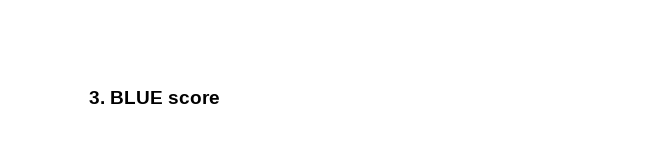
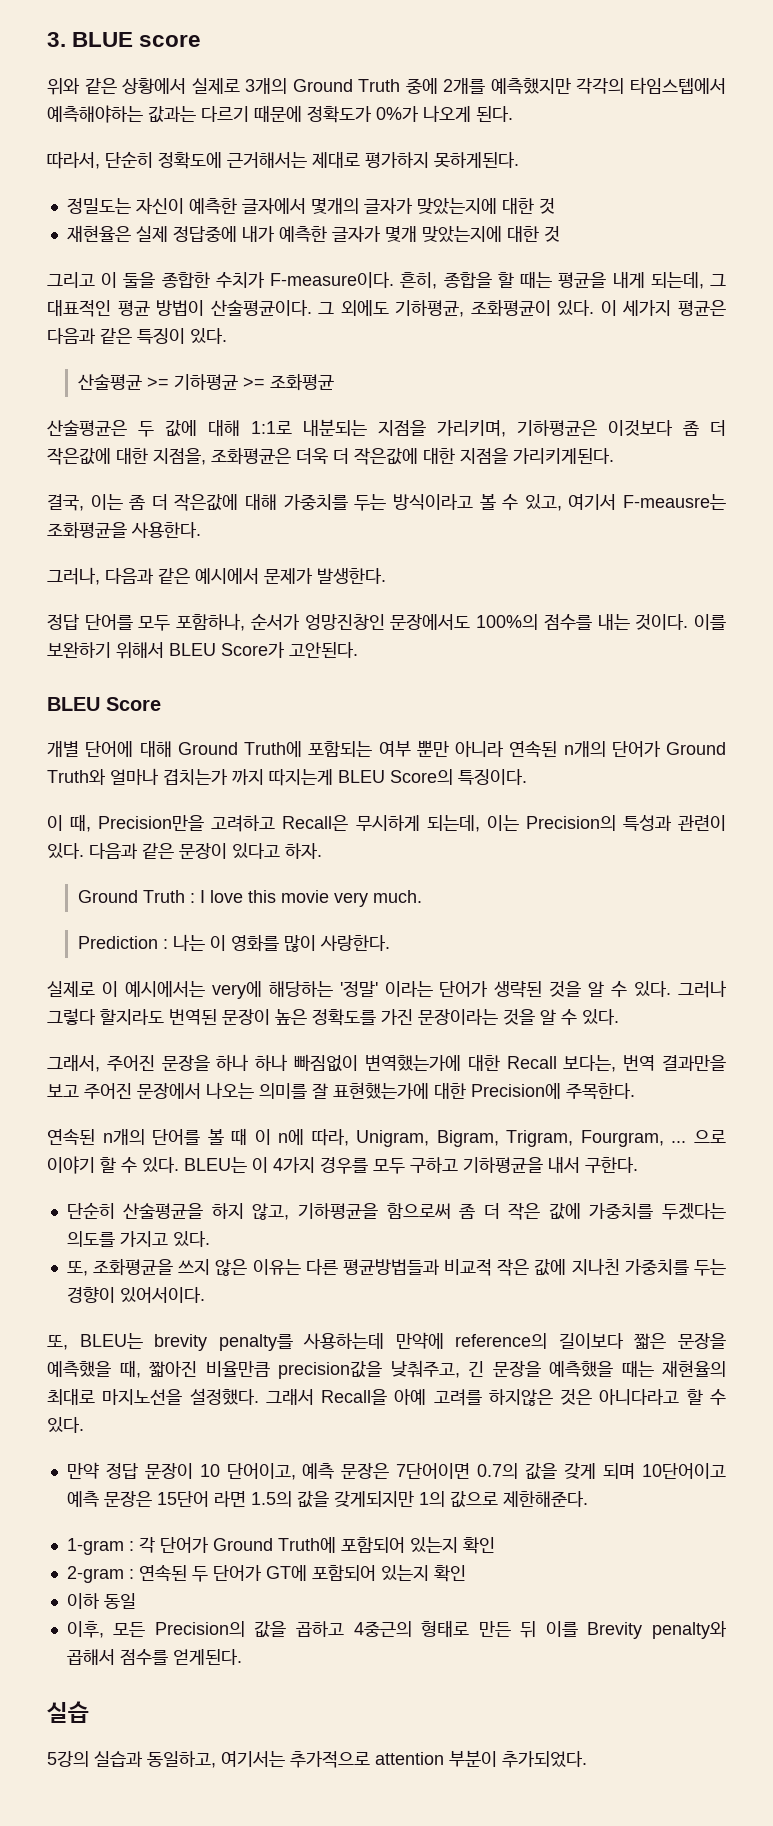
+ 위와 같은 상황에서 실제로 3개의 Ground Truth 중에 2개를 예측했지만 각각의 타임스텝에서 예측해야하는 값과는 다르기 때문에 정확도가 0%가 나오게 된다.
+ 따라서, 단순히 정확도에 근거해서는 제대로 평가하지 못하게된다.
+ 정밀도는 자신이 예측한 글자에서 몇개의 글자가 맞았는지에 대한 것
+ 재현율은 실제 정답중에 내가 예측한 글자가 몇개 맞았는지에 대한 것
+ 그리고 이 둘을 종합한 수치가 F-measure이다. 흔히, 종합을 할 때는 평균을 내게 되는데, 그 대표적인 평균 방법이 산술평균이다. 그 외에도 기하평균, 조화평균이 있다. 이 세가지 평균은 다음과 같은 특징이 있다.
+ 산술평균 >= 기하평균 >= 조화평균
+ 산술평균은 두 값에 대해 1:1로 내분되는 지점을 가리키며, 기하평균은 이것보다 좀 더 작은값에 대한 지점을, 조화평균은 더욱 더 작은값에 대한 지점을 가리키게된다.
+ 결국, 이는 좀 더 작은값에 대해 가중치를 두는 방식이라고 볼 수 있고, 여기서 F-meausre는 조화평균을 사용한다.
+ 그러나, 다음과 같은 예시에서 문제가 발생한다.
+ 정답 단어를 모두 포함하나, 순서가 엉망진창인 문장에서도 100%의 점수를 내는 것이다. 이를 보완하기 위해서 BLEU Score가 고안된다.
+ BLEU Score
+ 개별 단어에 대해 Ground Truth에 포함되는 여부 뿐만 아니라 연속된 n개의 단어가 Ground Truth와 얼마나 겹치는가 까지 따지는게 BLEU Score의 특징이다.
+ 이 때, Precision만을 고려하고 Recall은 무시하게 되는데, 이는 Precision의 특성과 관련이 있다. 다음과 같은 문장이 있다고 하자.
+ Ground Truth : I love this movie very much.
+ Prediction : 나는 이 영화를 많이 사랑한다.
+ 실제로 이 예시에서는 very에 해당하는 '정말' 이라는 단어가 생략된 것을 알 수 있다. 그러나 그렇다 할지라도 번역된 문장이 높은 정확도를 가진 문장이라는 것을 알 수 있다.
+ 그래서, 주어진 문장을 하나 하나 빠짐없이 변역했는가에 대한 Recall 보다는, 번역 결과만을 보고 주어진 문장에서 나오는 의미를 잘 표현했는가에 대한 Precision에 주목한다.
+ 연속된 n개의 단어를 볼 때 이 n에 따라, Unigram, Bigram, Trigram, Fourgram, ... 으로 이야기 할 수 있다. BLEU는 이 4가지 경우를 모두 구하고 기하평균을 내서 구한다.
+ 단순히 산술평균을 하지 않고, 기하평균을 함으로써 좀 더 작은 값에 가중치를 두겠다는 의도를 가지고 있다.
+ 또, 조화평균을 쓰지 않은 이유는 다른 평균방법들과 비교적 작은 값에 지나친 가중치를 두는 경향이 있어서이다.
+ 또, BLEU는 brevity penalty를 사용하는데 만약에 reference의 길이보다 짧은 문장을 예측했을 때, 짧아진 비율만큼 precision값을 낮춰주고, 긴 문장을 예측했을 때는 재현율의 최대로 마지노선을 설정했다. 그래서 Recall을 아예 고려를 하지않은 것은 아니다라고 할 수 있다.
+ 만약 정답 문장이 10 단어이고, 예측 문장은 7단어이면 0.7의 값을 갖게 되며 10단어이고 예측 문장은 15단어 라면 1.5의 값을 갖게되지만 1의 값으로 제한해준다.
+ 1-gram : 각 단어가 Ground Truth에 포함되어 있는지 확인
+ 2-gram : 연속된 두 단어가 GT에 포함되어 있는지 확인
+ 이하 동일
+ 이후, 모든 Precision의 값을 곱하고 4중근의 형태로 만든 뒤 이를 Brevity penalty와 곱해서 점수를 얻게된다.
+ 실습
+ 5강의 실습과 동일하고, 여기서는 추가적으로 attention 부분이 추가되었다.

